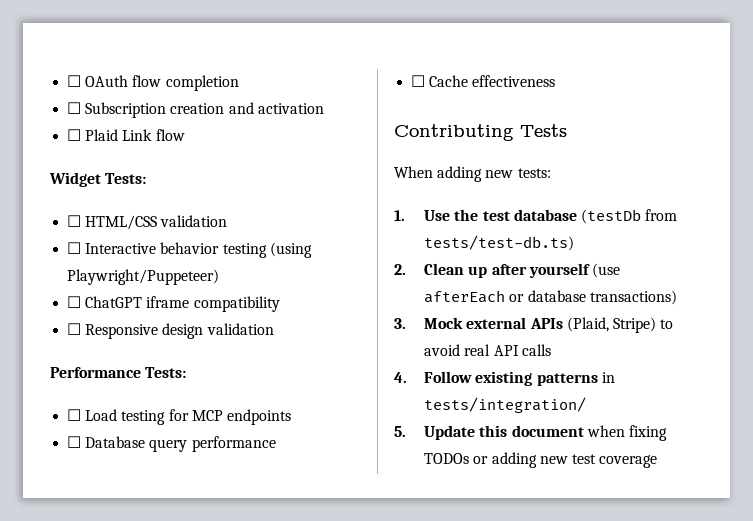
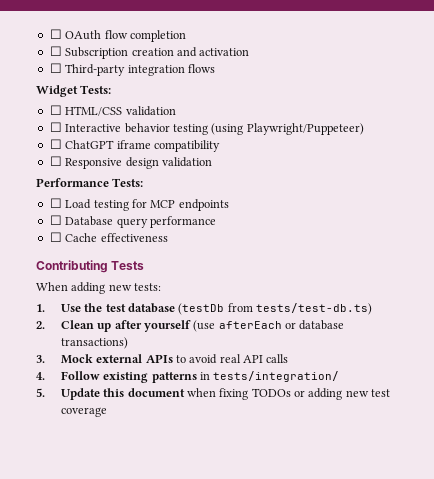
- ☐ Plaid Link flow
+ ☐ Third-party integration flows
- 3. Mock external APIs (Plaid, Stripe) to avoid real API calls
+ 3. Mock external APIs to avoid real API calls

